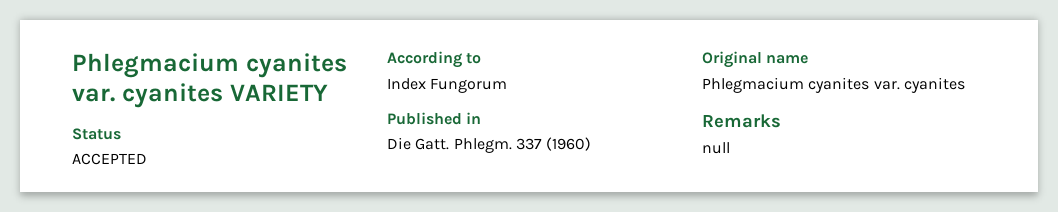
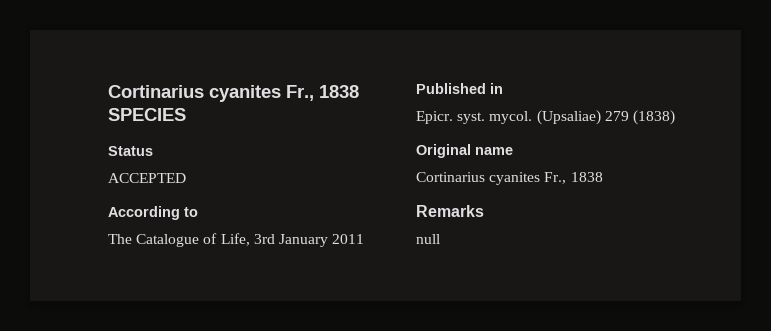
- Phlegmacium cyanites var. cyanites VARIETY
+ Cortinarius cyanites Fr., 1838 SPECIES
- Index Fungorum
+ The Catalogue of Life, 3rd January 2011
  Published in
- Die Gatt. Phlegm. 337 (1960)
+ Epicr. syst. mycol. (Upsaliae) 279 (1838)
  Original name
- Phlegmacium cyanites var. cyanites
+ Cortinarius cyanites Fr., 1838

